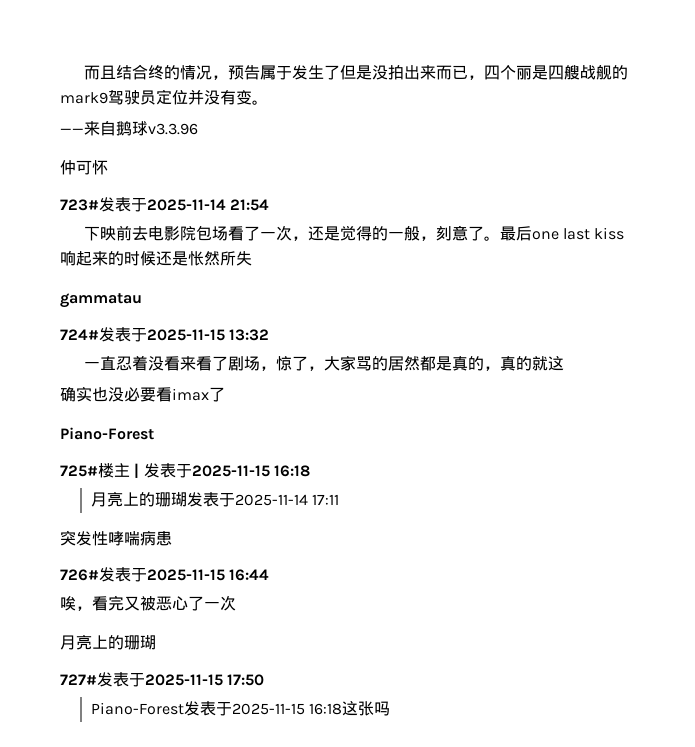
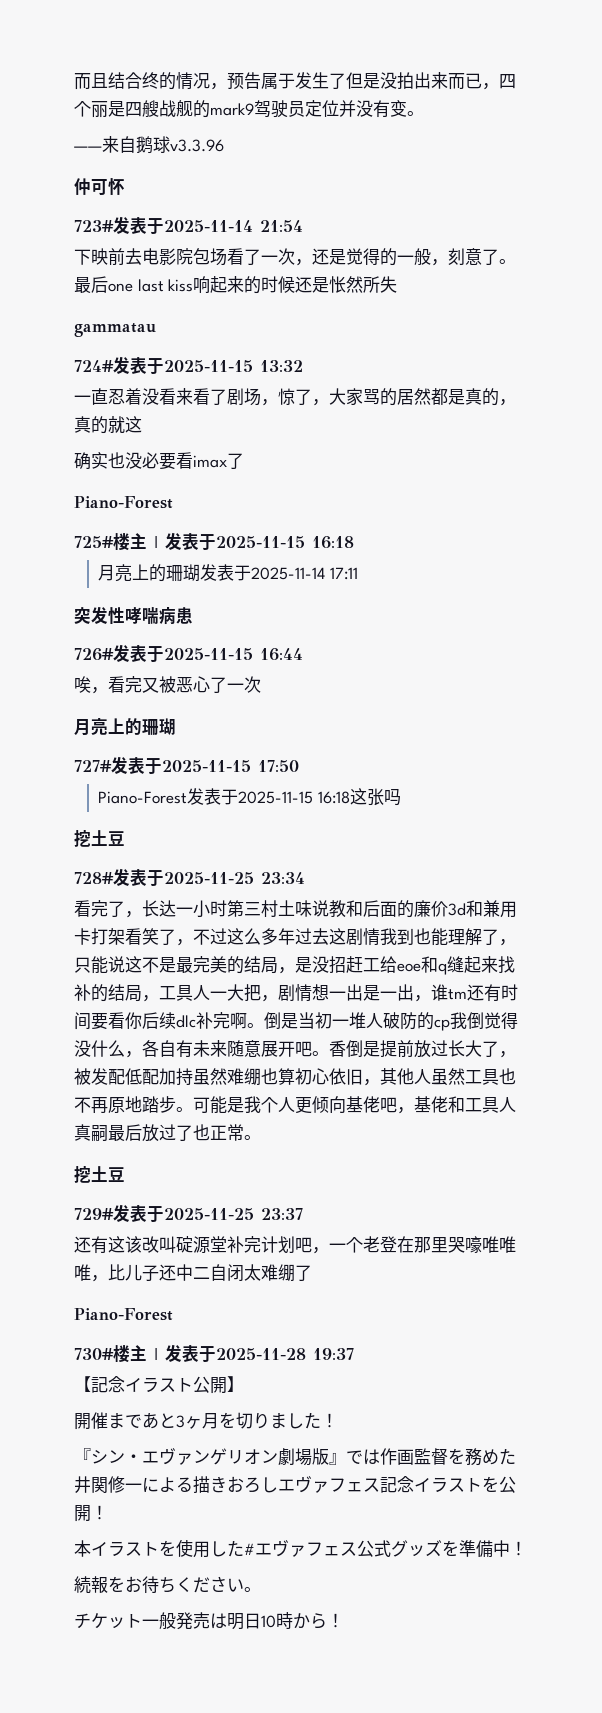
  Piano-Forest发表于2025-11-15 16:18这张吗
+ 挖土豆
+ 728#发表于2025-11-25 23:34
+ 看完了，长达一小时第三村土味说教和后面的廉价3d和兼用卡打架看笑了，不过这么多年过去这剧情我到也能理解了，只能说这不是最完美的结局，是没招赶工给eoe和q缝起来找补的结局，工具人一大把，剧情想一出是一出，谁tm还有时间要看你后续dlc补完啊。倒是当初一堆人破防的cp我倒觉得没什么，各自有未来随意展开吧。香倒是提前放过长大了，被发配低配加持虽然难绷也算初心依旧，其他人虽然工具也不再原地踏步。可能是我个人更倾向基佬吧，基佬和工具人真嗣最后放过了也正常。
+ 挖土豆
+ 729#发表于2025-11-25 23:37
+ 还有这该改叫碇源堂补完计划吧，一个老登在那里哭嚎唯唯唯，比儿子还中二自闭太难绷了
+ Piano-Forest
+ 730#楼主 | 发表于2025-11-28 19:37
+ 【記念イラスト公開】
+ 開催まであと3ヶ月を切りました！
+ 『シン・エヴァンゲリオン劇場版』では作画監督を務めた井関修一による描きおろしエヴァフェス記念イラストを公開！
+ 本イラストを使用した#エヴァフェス公式グッズを準備中！
+ 続報をお待ちください。
+ チケット一般発売は明日10時から！

